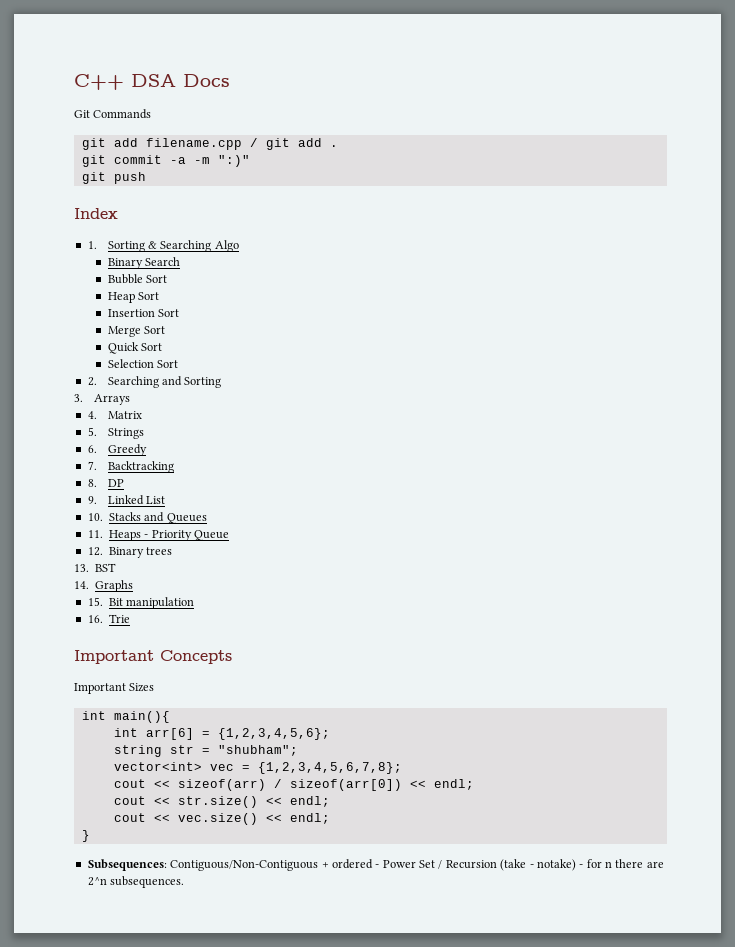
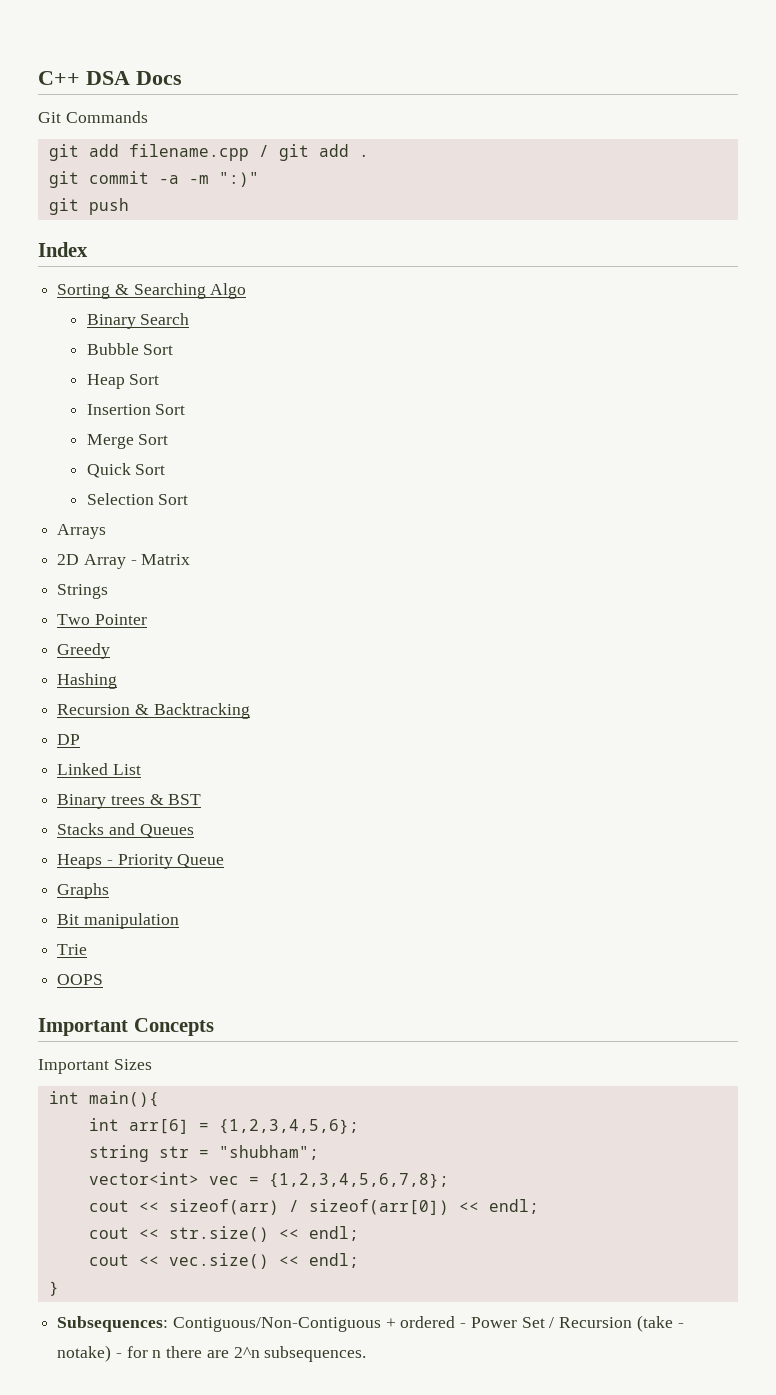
- 1. Sorting & Searching Algo
+ Sorting & Searching Algo
- 2. Searching and Sorting
- 3. Arrays
- 4. Matrix
+ Arrays
+ 2D Array - Matrix
- 5. Strings
+ Strings
- 6. Greedy
+ Two Pointer
+ Greedy
- 7. Backtracking
+ Hashing
+ Recursion & Backtracking
- 8. DP
+ DP
- 9. Linked List
+ Linked List
- 10. Stacks and Queues
+ Binary trees & BST
+ Stacks and Queues
- 11. Heaps - Priority Queue
+ Heaps - Priority Queue
- 12. Binary trees
- 13. BST
- 14. Graphs
+ Graphs
- 15. Bit manipulation
+ Bit manipulation
- 16. Trie
+ Trie
+ OOPS

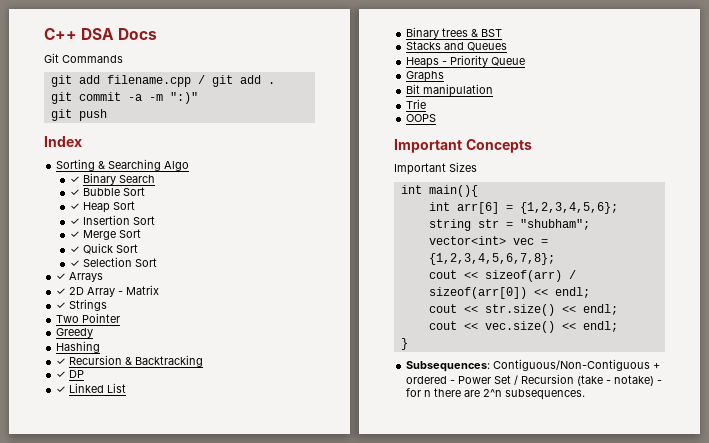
- Binary Search
+ ✓ Binary Search
- Bubble Sort
+ ✓ Bubble Sort
- Heap Sort
+ ✓ Heap Sort
- Insertion Sort
+ ✓ Insertion Sort
- Merge Sort
+ ✓ Merge Sort
- Quick Sort
+ ✓ Quick Sort
- Selection Sort
+ ✓ Selection Sort
- Arrays
+ ✓ Arrays
- 2D Array - Matrix
+ ✓ 2D Array - Matrix
- Strings
+ ✓ Strings
- Recursion & Backtracking
+ ✓ Recursion & Backtracking
- DP
+ ✓ DP
- Linked List
+ ✓ Linked List

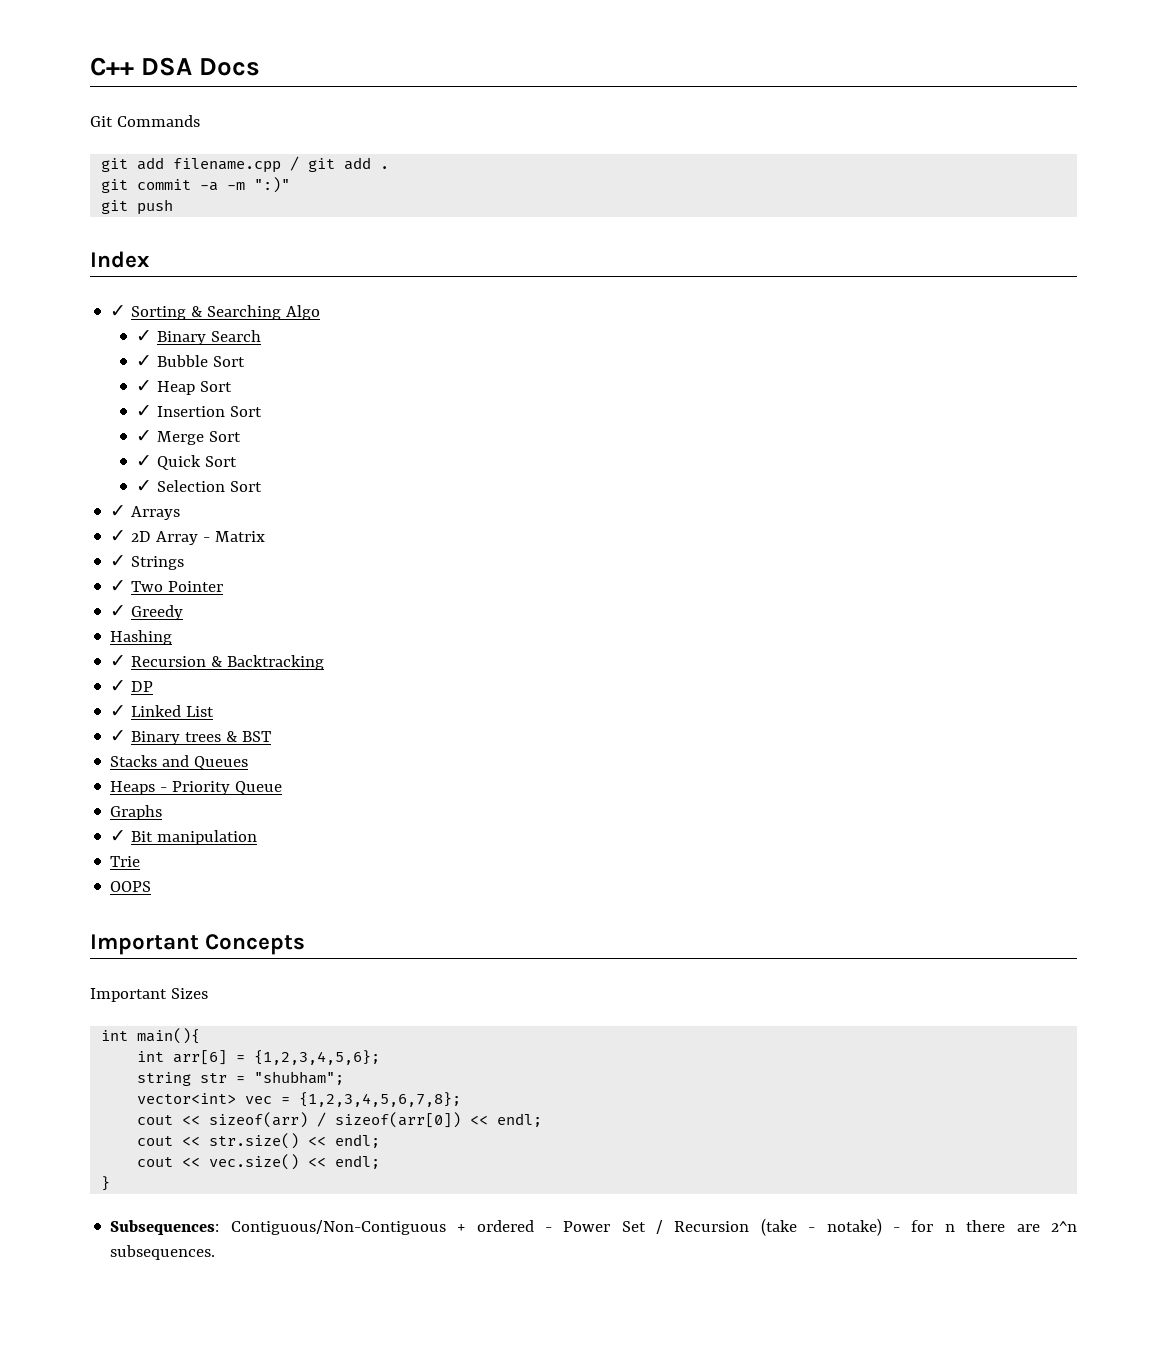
- Sorting & Searching Algo
+ ✓ Sorting & Searching Algo
- Two Pointer
+ ✓ Two Pointer
- Greedy
+ ✓ Greedy
- Binary trees & BST
+ ✓ Binary trees & BST
- Bit manipulation
+ ✓ Bit manipulation

